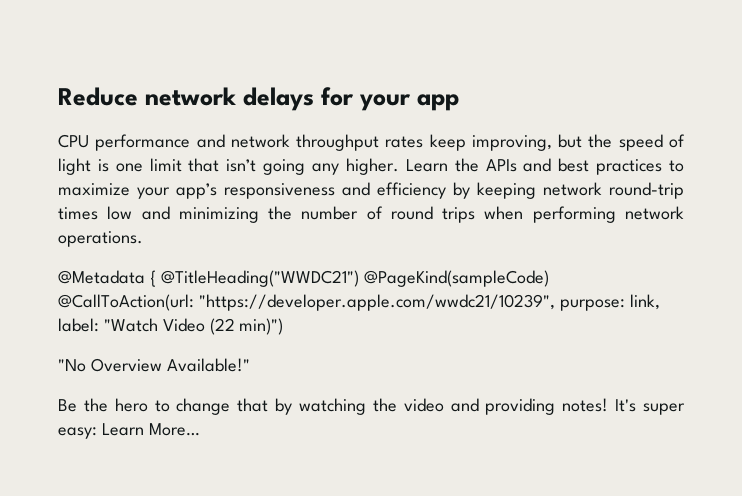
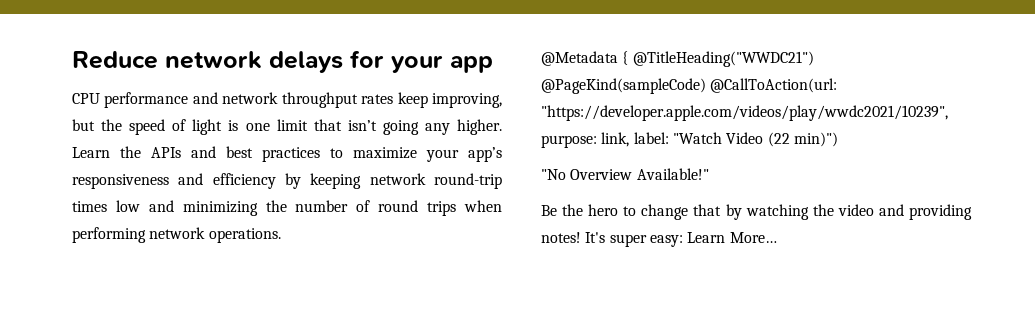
- @Metadata { @TitleHeading("WWDC21") @PageKind(sampleCode) @CallToAction(url: "https://developer.apple.com/wwdc21/10239", purpose: link, label: "Watch Video (22 min)")
+ @Metadata { @TitleHeading("WWDC21") @PageKind(sampleCode) @CallToAction(url: "https://developer.apple.com/videos/play/wwdc2021/10239", purpose: link, label: "Watch Video (22 min)")

